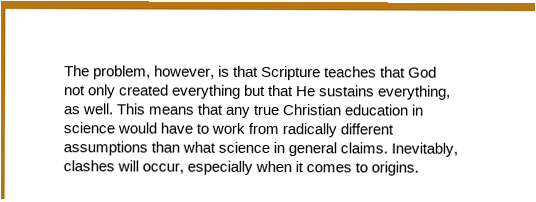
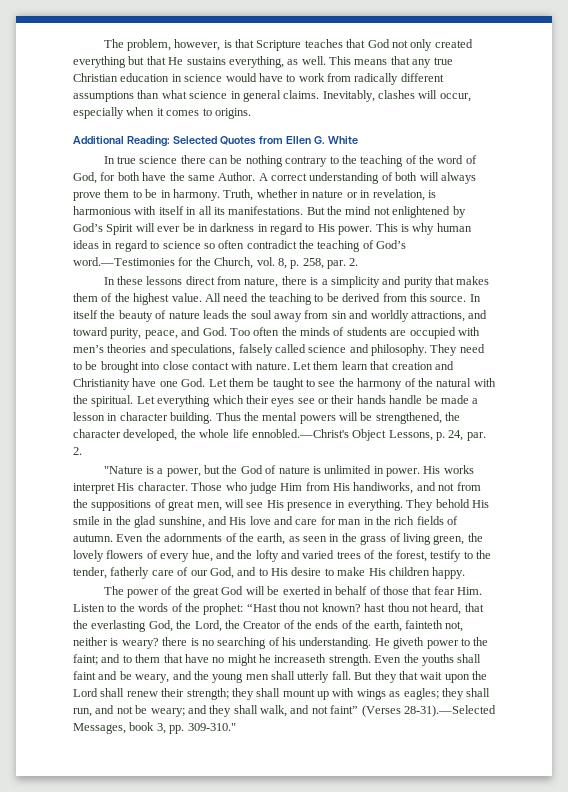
+ Additional Reading: Selected Quotes from Ellen G. White
+ In true science there can be nothing contrary to the teaching of the word of God, for both have the same Author. A correct understanding of both will always prove them to be in harmony. Truth, whether in nature or in revelation, is harmonious with itself in all its manifestations. But the mind not enlightened by God’s Spirit will ever be in darkness in regard to His power. This is why human ideas in regard to science so often contradict the teaching of God’s word.—Testimonies for the Church, vol. 8, p. 258, par. 2.
+ In these lessons direct from nature, there is a simplicity and purity that makes them of the highest value. All need the teaching to be derived from this source. In itself the beauty of nature leads the soul away from sin and worldly attractions, and toward purity, peace, and God. Too often the minds of students are occupied with men’s theories and speculations, falsely called science and philosophy. They need to be brought into close contact with nature. Let them learn that creation and Christianity have one God. Let them be taught to see the harmony of the natural with the spiritual. Let everything which their eyes see or their hands handle be made a lesson in character building. Thus the mental powers will be strengthened, the character developed, the whole life ennobled.—Christ's Object Lessons, p. 24, par. 2.
+ "Nature is a power, but the God of nature is unlimited in power. His works interpret His character. Those who judge Him from His handiworks, and not from the suppositions of great men, will see His presence in everything. They behold His smile in the glad sunshine, and His love and care for man in the rich fields of autumn. Even the adornments of the earth, as seen in the grass of living green, the lovely flowers of every hue, and the lofty and varied trees of the forest, testify to the tender, fatherly care of our God, and to His desire to make His children happy.
+ The power of the great God will be exerted in behalf of those that fear Him. Listen to the words of the prophet: “Hast thou not known? hast thou not heard, that the everlasting God, the Lord, the Creator of the ends of the earth, fainteth not, neither is weary? there is no searching of his understanding. He giveth power to the faint; and to them that have no might he increaseth strength. Even the youths shall faint and be weary, and the young men shall utterly fall. But they that wait upon the Lord shall renew their strength; they shall mount up with wings as eagles; they shall run, and not be weary; and they shall walk, and not faint” (Verses 28-31).—Selected Messages, book 3, pp. 309-310."

